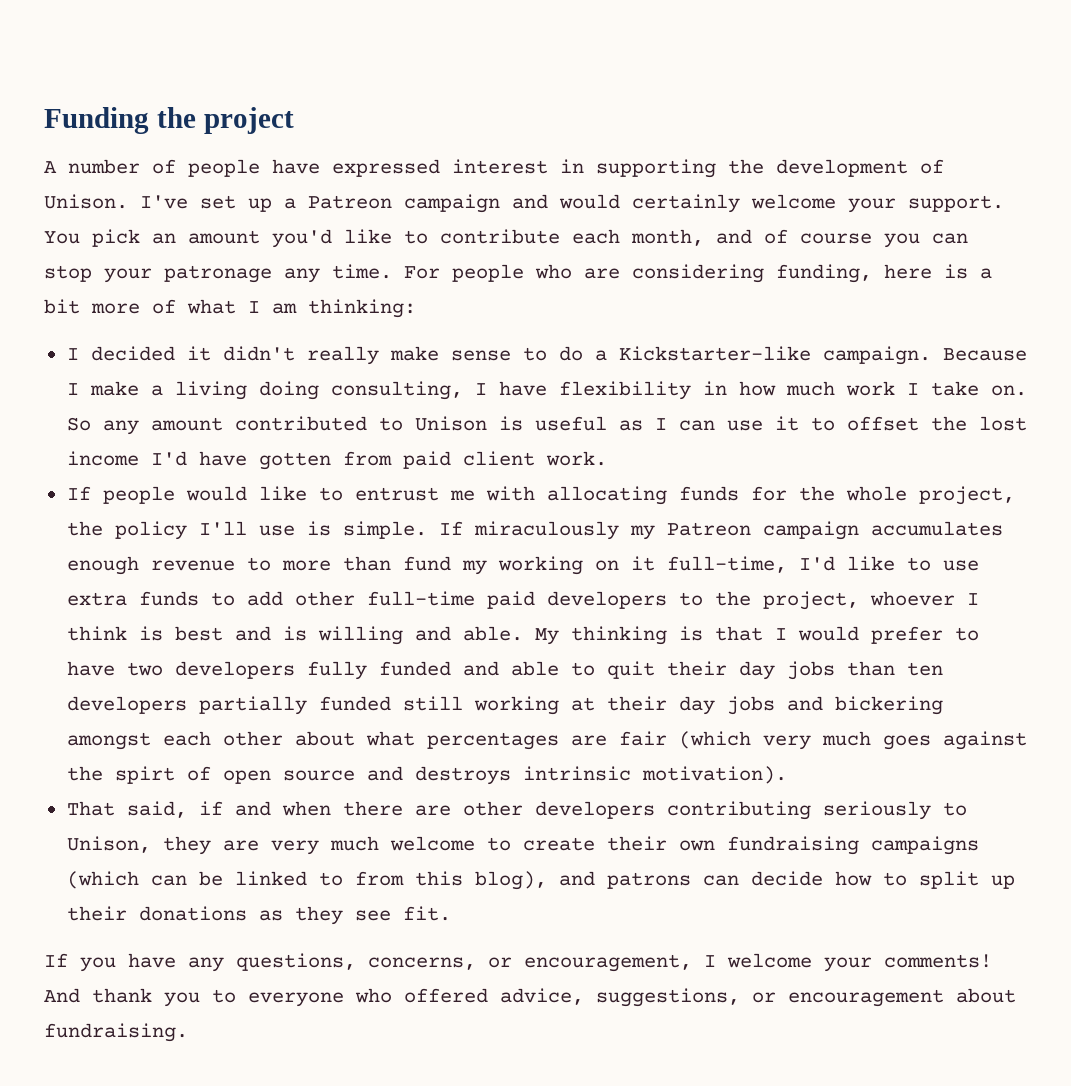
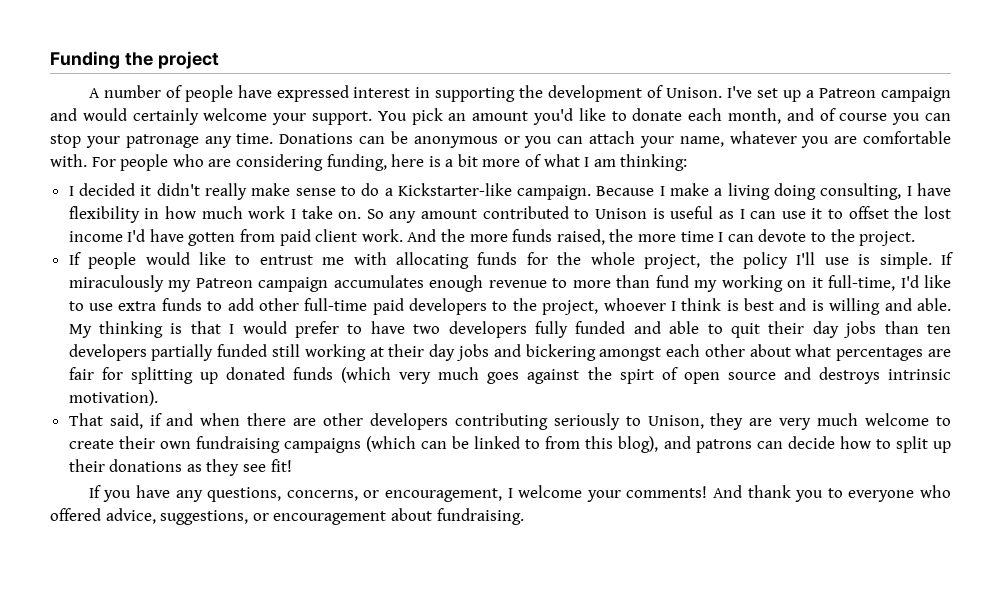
- You pick an amount you'd like to contribute each month, and of course you can stop your patronage any time.
+ You pick an amount you'd like to donate each month, and of course you can stop your patronage any time.
+ Donations can be anonymous or you can attach your name, whatever you are comfortable with.
+ And the more funds raised, the more time I can devote to the project.
- My thinking is that I would prefer to have two developers fully funded and able to quit their day jobs than ten developers partially funded still working at their day jobs and bickering amongst each other about what percentages are fair (which very much goes against the spirt of open source and destroys intrinsic motivation).
+ My thinking is that I would prefer to have two developers fully funded and able to quit their day jobs than ten developers partially funded still working at their day jobs and bickering amongst each other about what percentages are fair for splitting up donated funds (which very much goes against the spirt of open source and destroys intrinsic motivation).
- That said, if and when there are other developers contributing seriously to Unison, they are very much welcome to create their own fundraising campaigns (which can be linked to from this blog), and patrons can decide how to split up their donations as they see fit.
+ That said, if and when there are other developers contributing seriously to Unison, they are very much welcome to create their own fundraising campaigns (which can be linked to from this blog), and patrons can decide how to split up their donations as they see fit!

